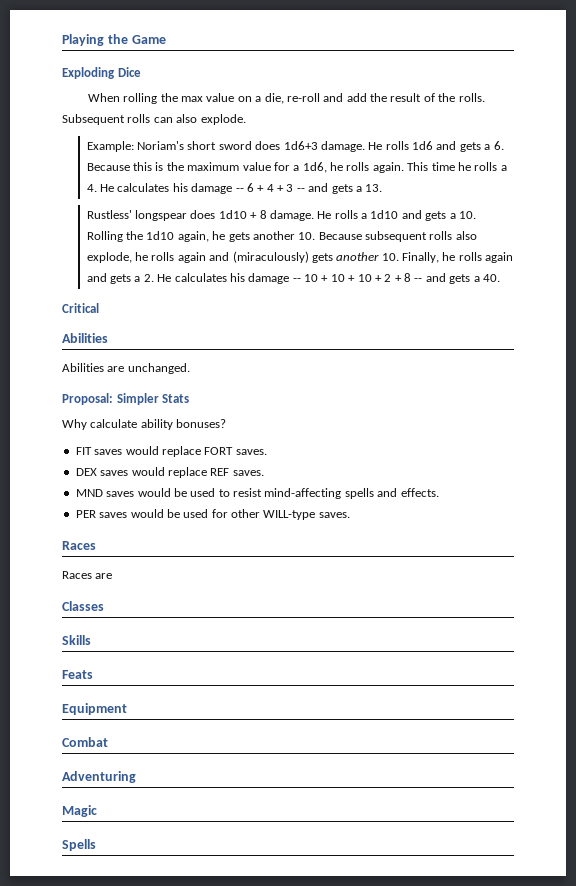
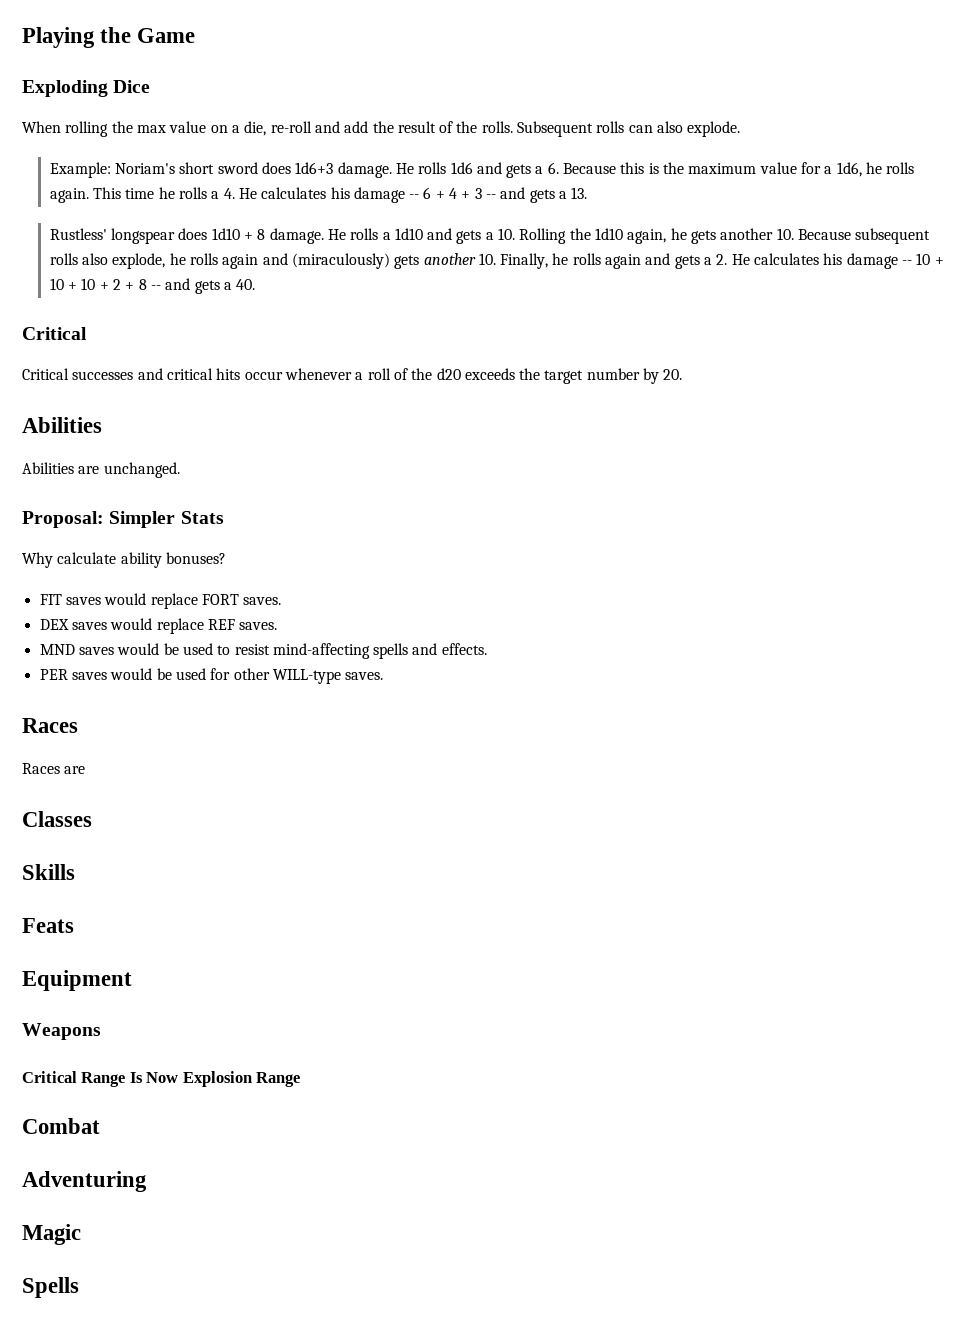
+ Critical successes and critical hits occur whenever a roll of the d20 exceeds the target number by 20.
+ Weapons
+ Critical Range Is Now Explosion Range

